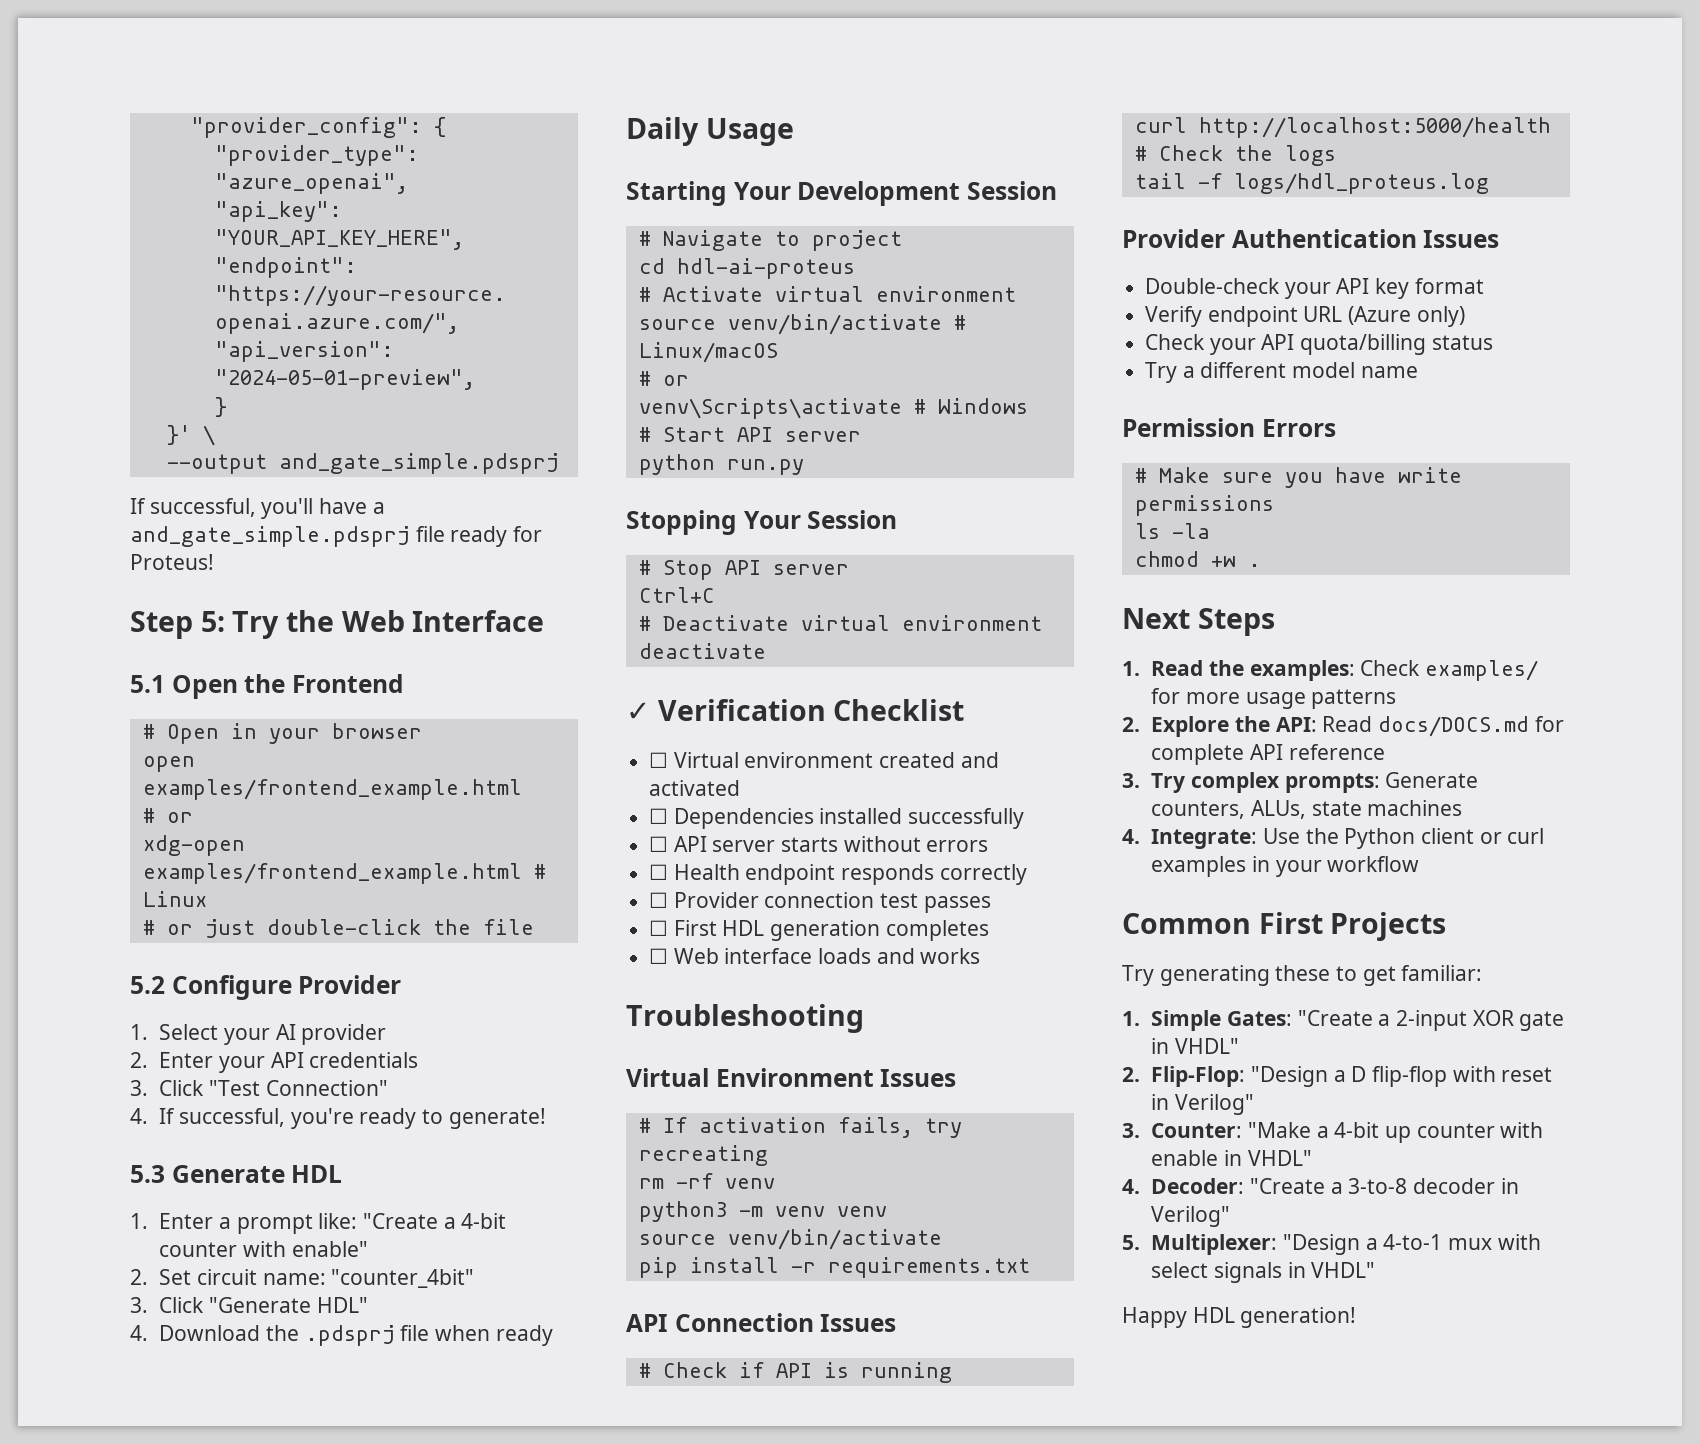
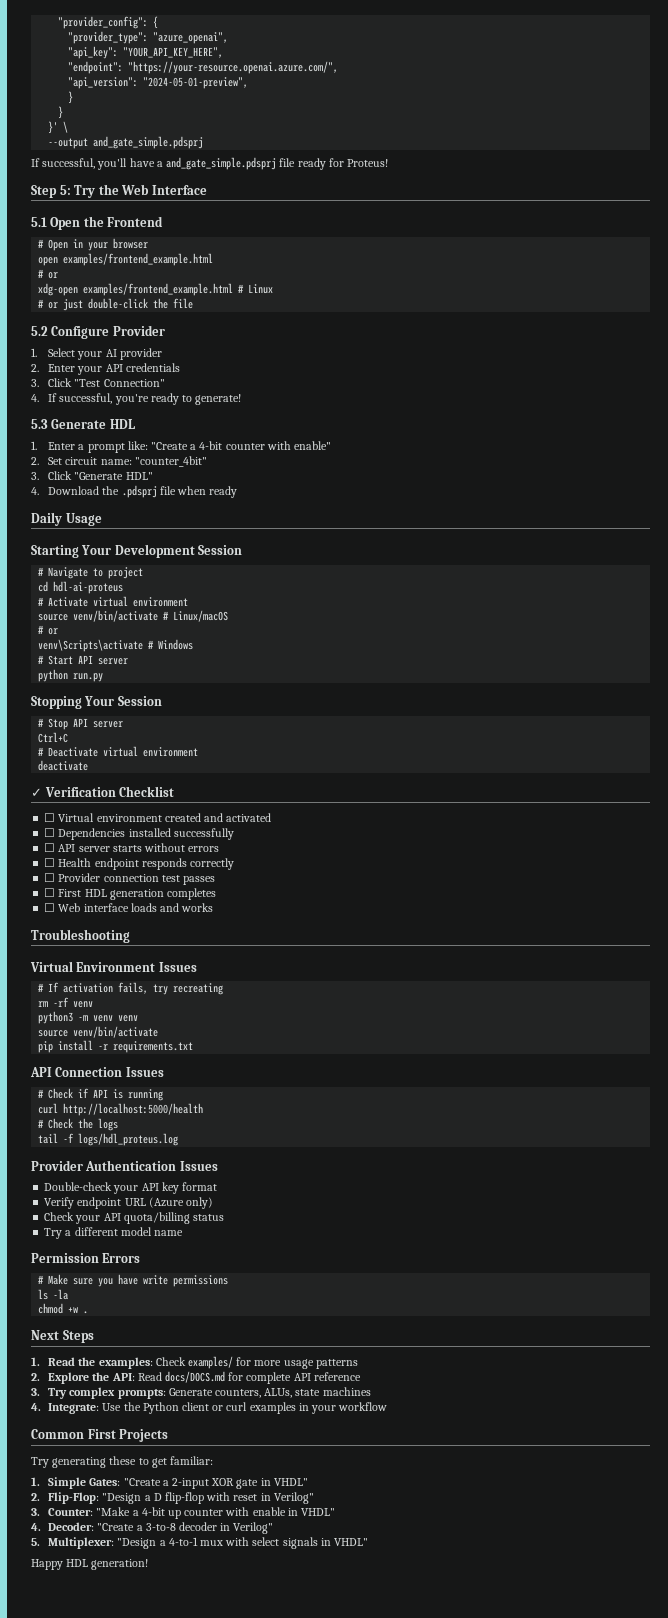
  "api_version": "2024-05-01-preview",
+ }

